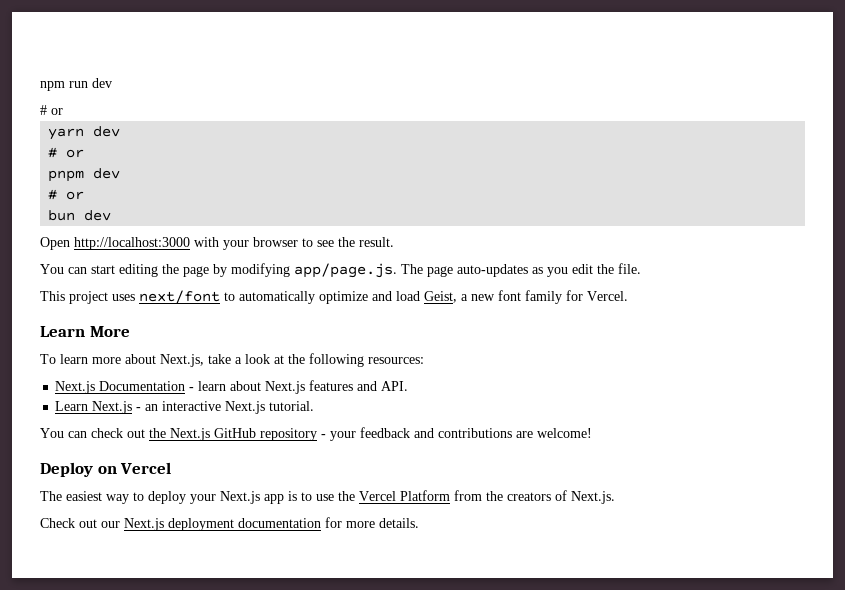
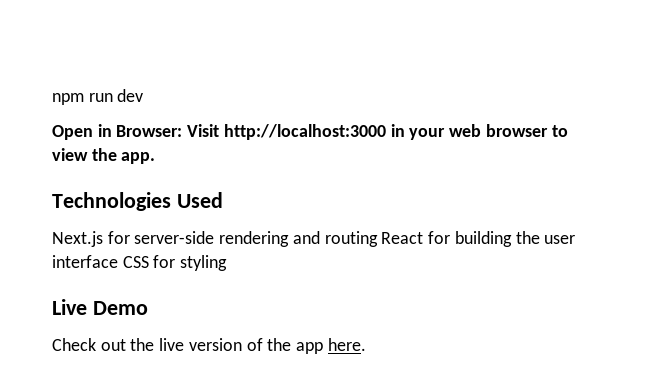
  npm run dev
- # or
- yarn dev
- # or
- pnpm dev
- # or
- bun dev
- Open http://localhost:3000 with your browser to see the result.
- You can start editing the page by modifying app/page.js. The page auto-updates as you edit the file.
- This project uses next/font to automatically optimize and load Geist, a new font family for Vercel.
- Learn More
- To learn more about Next.js, take a look at the following resources:
- Next.js Documentation - learn about Next.js features and API.
- Learn Next.js - an interactive Next.js tutorial.
- You can check out the Next.js GitHub repository - your feedback and contributions are welcome!
- Deploy on Vercel
- The easiest way to deploy your Next.js app is to use the Vercel Platform from the creators of Next.js.
- Check out our Next.js deployment documentation for more details.
+ Open in Browser: Visit http://localhost:3000 in your web browser to view the app.
+ Technologies Used
+ Next.js for server-side rendering and routing React for building the user interface CSS for styling
+ Live Demo
+ Check out the live version of the app here.

